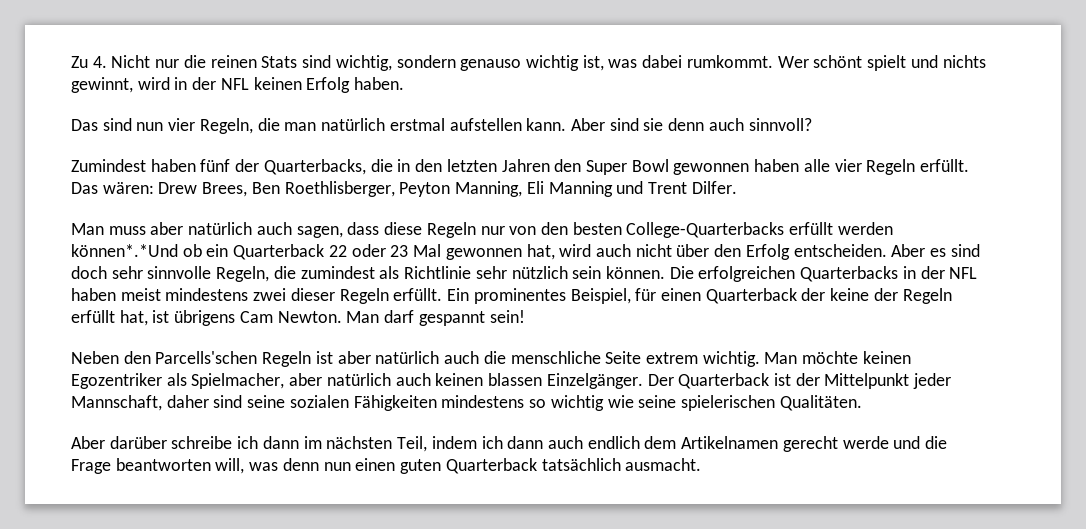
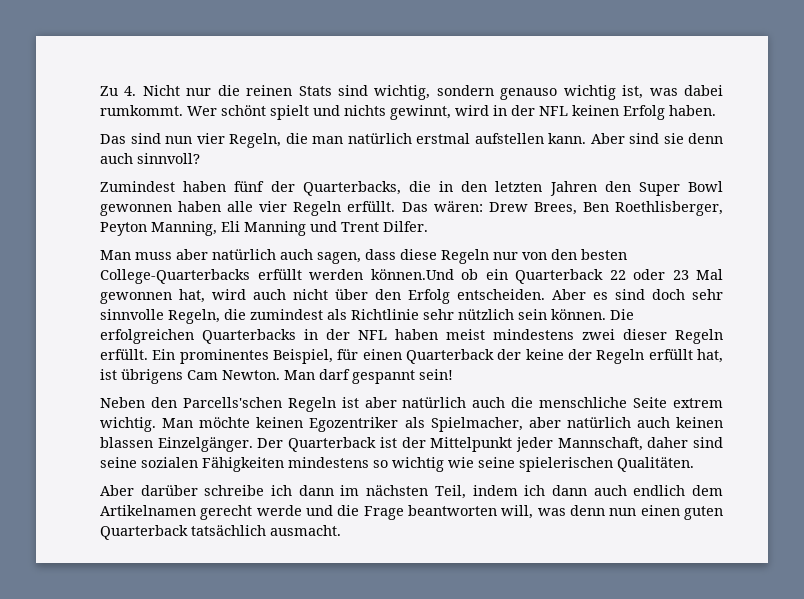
- Man muss aber natürlich auch sagen, dass diese Regeln nur von den besten College-Quarterbacks erfüllt werden können*.*Und ob ein Quarterback 22 oder 23 Mal gewonnen hat, wird auch nicht über den Erfolg entscheiden.
+ Man muss aber natürlich auch sagen, dass diese Regeln nur von den besten College-Quarterbacks erfüllt werden können.Und ob ein Quarterback 22 oder 23 Mal gewonnen hat, wird auch nicht über den Erfolg entscheiden.

